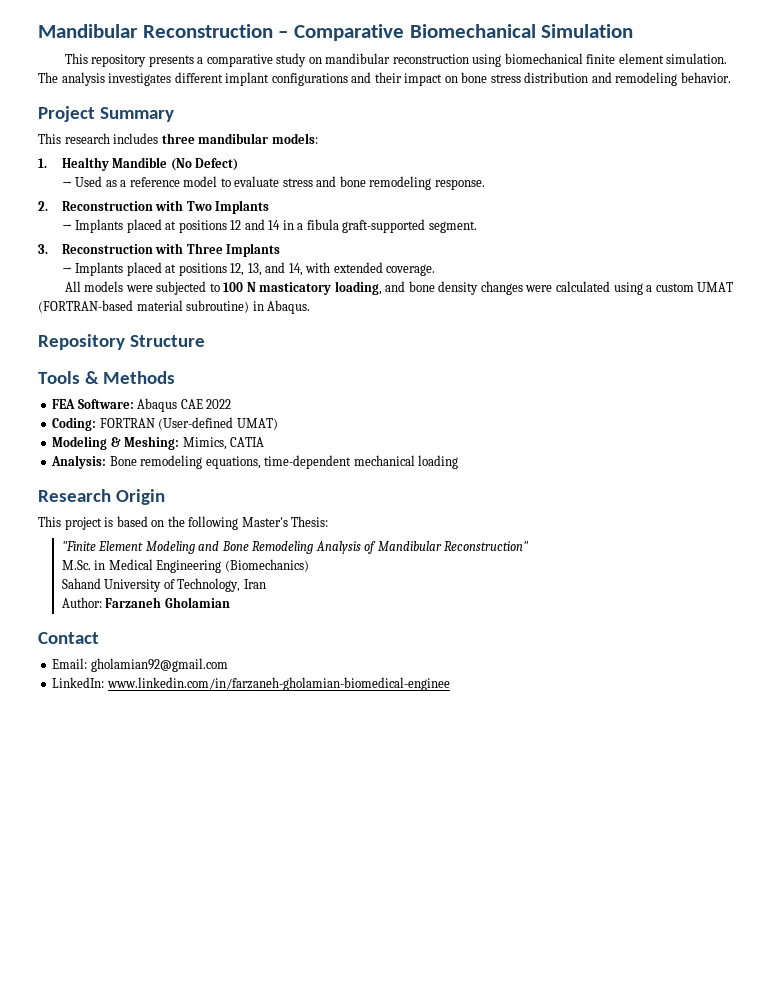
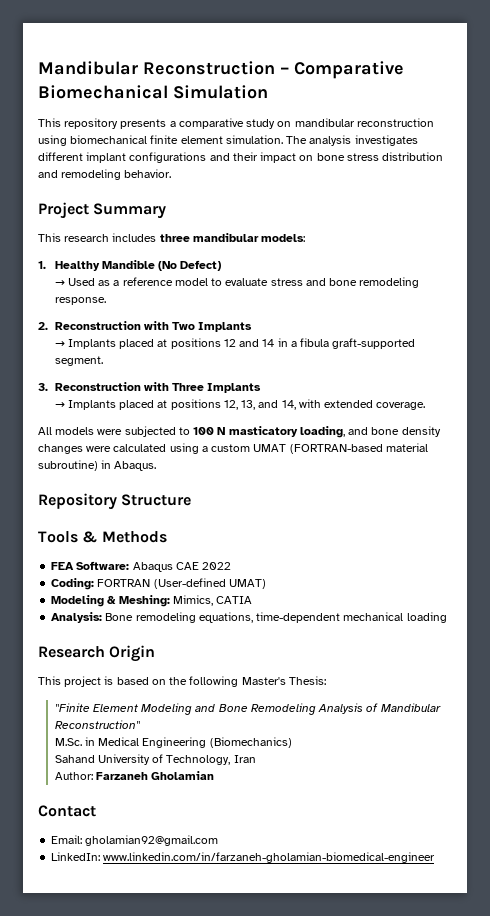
- LinkedIn: www.linkedin.com/in/farzaneh-gholamian-biomedical-enginee
+ LinkedIn: www.linkedin.com/in/farzaneh-gholamian-biomedical-engineer

